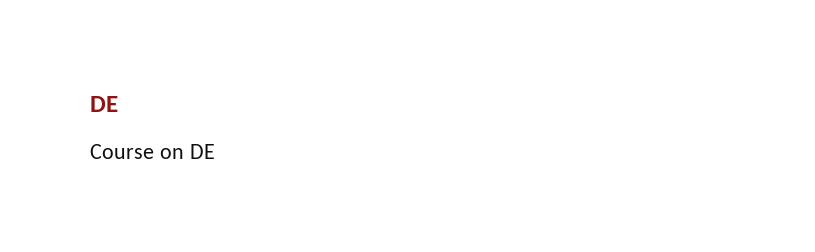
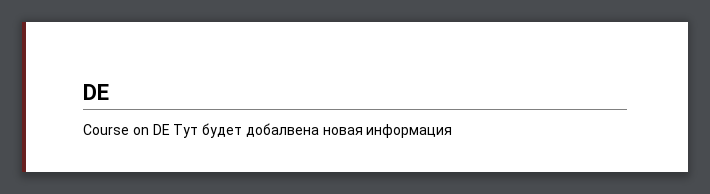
- Course on DE
+ Course on DE Тут будет добалвена новая информация

